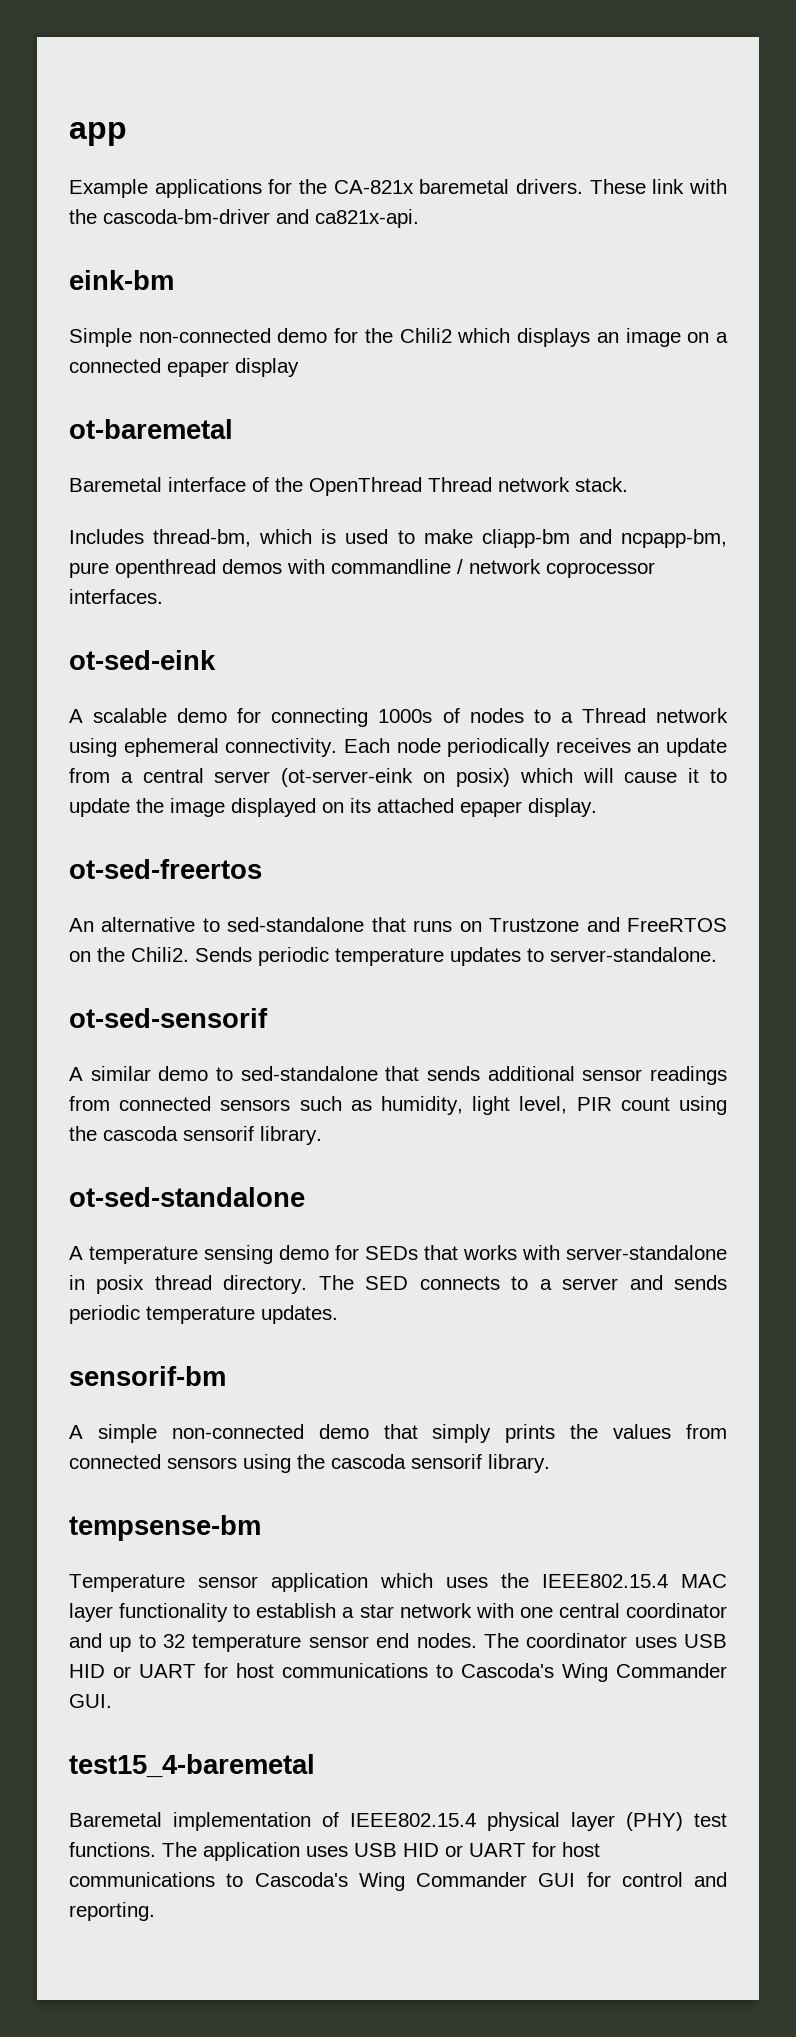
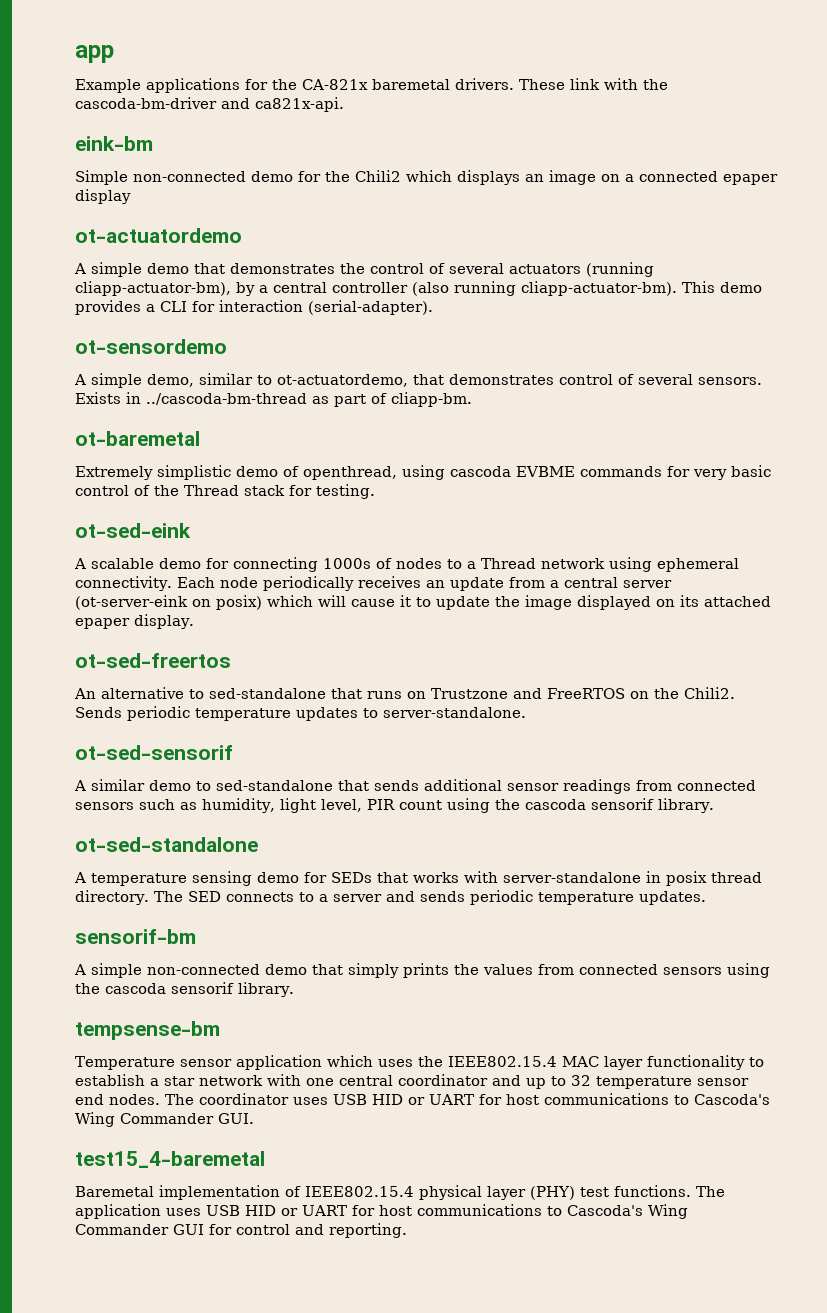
+ ot-actuatordemo
+ A simple demo that demonstrates the control of several actuators (running cliapp-actuator-bm), by a central controller (also running cliapp-actuator-bm). This demo provides a CLI for interaction (serial-adapter).
+ ot-sensordemo
+ A simple demo, similar to ot-actuatordemo, that demonstrates control of several sensors. Exists in ../cascoda-bm-thread as part of cliapp-bm.
  ot-baremetal
- Baremetal interface of the OpenThread Thread network stack.
- Includes thread-bm, which is used to make cliapp-bm and ncpapp-bm, pure openthread demos with commandline / network coprocessor interfaces.
+ Extremely simplistic demo of openthread, using cascoda EVBME commands for very basic control of the Thread stack for testing.

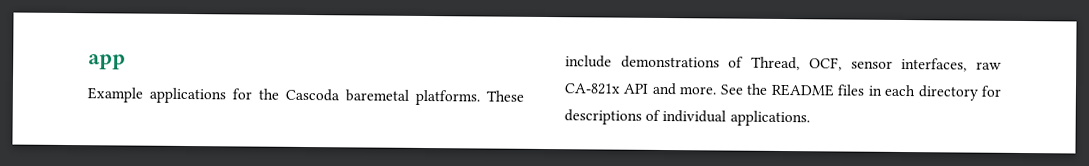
- Example applications for the CA-821x baremetal drivers. These link with the cascoda-bm-driver and ca821x-api.
- eink-bm
- Simple non-connected demo for the Chili2 which displays an image on a connected epaper display
- ot-actuatordemo
- A simple demo that demonstrates the control of several actuators (running cliapp-actuator-bm), by a central controller (also running cliapp-actuator-bm). This demo provides a CLI for interaction (serial-adapter).
- ot-sensordemo
- A simple demo, similar to ot-actuatordemo, that demonstrates control of several sensors. Exists in ../cascoda-bm-thread as part of cliapp-bm.
- ot-baremetal
- Extremely simplistic demo of openthread, using cascoda EVBME commands for very basic control of the Thread stack for testing.
- ot-sed-eink
- A scalable demo for connecting 1000s of nodes to a Thread network using ephemeral connectivity. Each node periodically receives an update from a central server (ot-server-eink on posix) which will cause it to update the image displayed on its attached epaper display.
- ot-sed-freertos
- An alternative to sed-standalone that runs on Trustzone and FreeRTOS on the Chili2. Sends periodic temperature updates to server-standalone.
- ot-sed-sensorif
- A similar demo to sed-standalone that sends additional sensor readings from connected sensors such as humidity, light level, PIR count using the cascoda sensorif library.
- ot-sed-standalone
- A temperature sensing demo for SEDs that works with server-standalone in posix thread directory. The SED connects to a server and sends periodic temperature updates.
- sensorif-bm
- A simple non-connected demo that simply prints the values from connected sensors using the cascoda sensorif library.
- tempsense-bm
- Temperature sensor application which uses the IEEE802.15.4 MAC layer functionality to establish a star network with one central coordinator and up to 32 temperature sensor end nodes. The coordinator uses USB HID or UART for host communications to Cascoda's Wing Commander GUI.
- test15_4-baremetal
- Baremetal implementation of IEEE802.15.4 physical layer (PHY) test functions. The application uses USB HID or UART for host communications to Cascoda's Wing Commander GUI for control and reporting.
+ Example applications for the Cascoda baremetal platforms. These include demonstrations of Thread, OCF, sensor interfaces, raw CA-821x API and more. See the README files in each directory for descriptions of individual applications.

